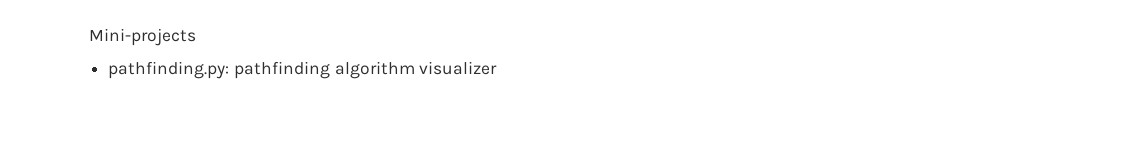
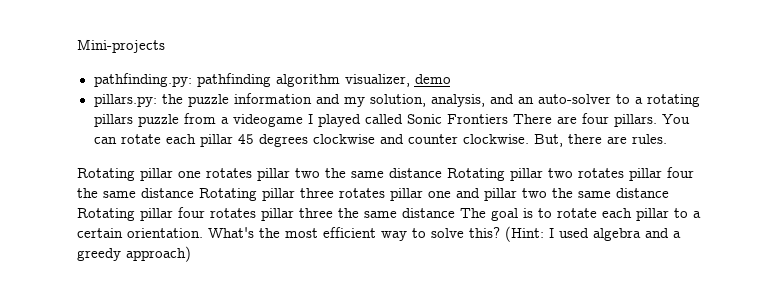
- pathfinding.py: pathfinding algorithm visualizer
+ pathfinding.py: pathfinding algorithm visualizer, demo
+ pillars.py: the puzzle information and my solution, analysis, and an auto-solver to a rotating pillars puzzle from a videogame I played called Sonic Frontiers There are four pillars. You can rotate each pillar 45 degrees clockwise and counter clockwise. But, there are rules.
+ Rotating pillar one rotates pillar two the same distance Rotating pillar two rotates pillar four the same distance Rotating pillar three rotates pillar one and pillar two the same distance Rotating pillar four rotates pillar three the same distance The goal is to rotate each pillar to a certain orientation. What's the most efficient way to solve this? (Hint: I used algebra and a greedy approach)

